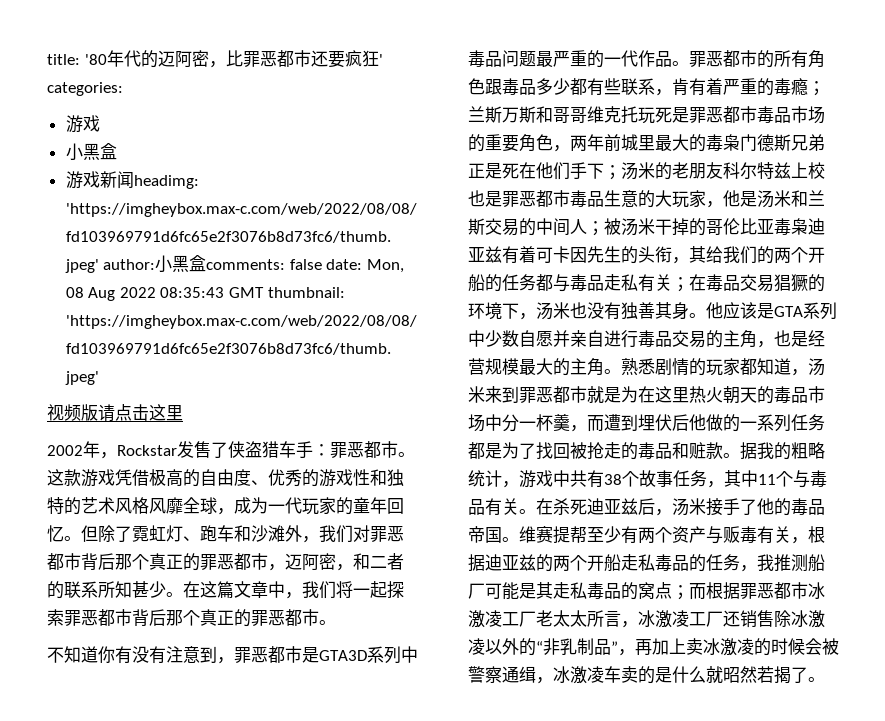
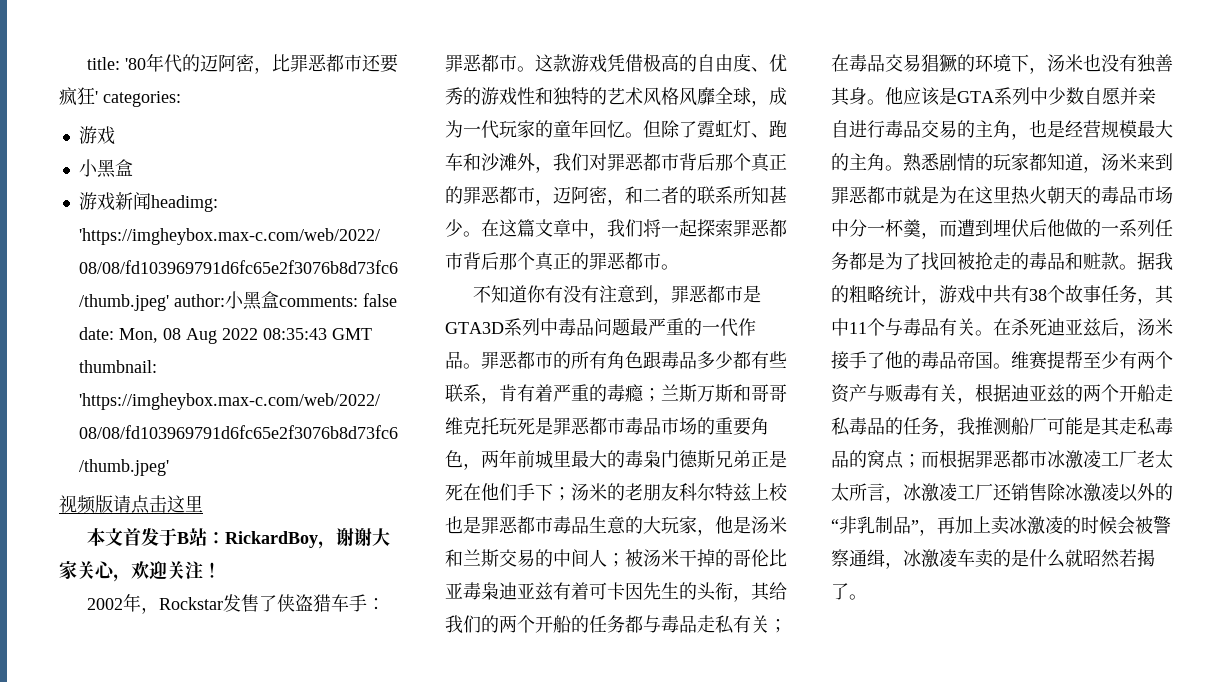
+ 本文首发于B站：RickardBoy，谢谢大家关心，欢迎关注！

